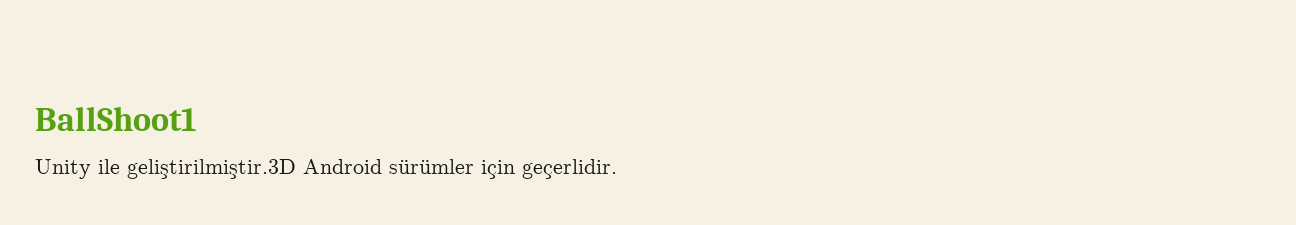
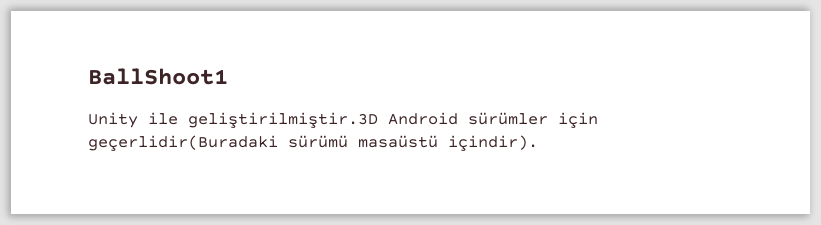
- Unity ile geliştirilmiştir.3D Android sürümler için geçerlidir.
+ Unity ile geliştirilmiştir.3D Android sürümler için geçerlidir(Buradaki sürümü masaüstü içindir).

